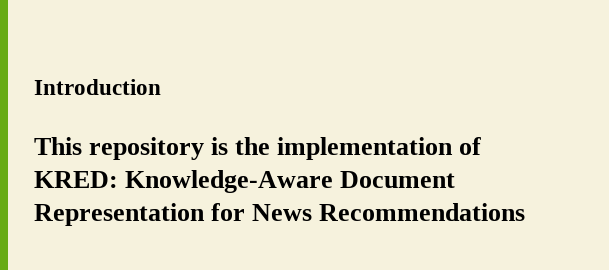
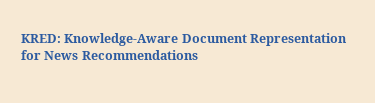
- Introduction
- This repository is the implementation of KRED: Knowledge-Aware Document Representation for News Recommendations
+ KRED: Knowledge-Aware Document Representation for News Recommendations

